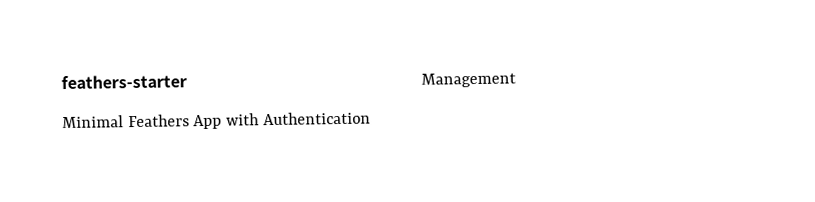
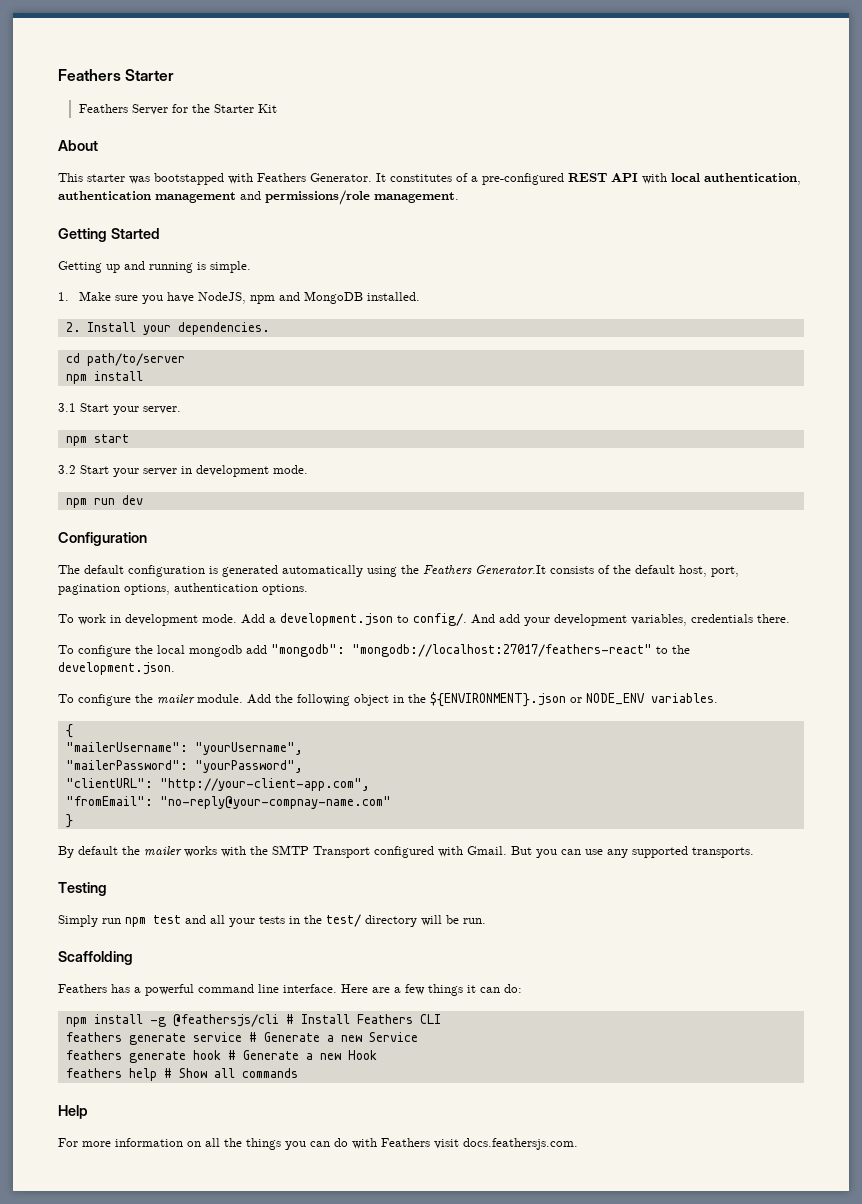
- feathers-starter
- Minimal Feathers App with Authentication Management
+ Feathers Starter
+ Feathers Server for the Starter Kit
+ About
+ This starter was bootstapped with Feathers Generator. It constitutes of a pre-configured REST API with local authentication, authentication management and permissions/role management.
+ Getting Started
+ Getting up and running is simple.
+ 1. Make sure you have NodeJS, npm and MongoDB installed.
+ 2. Install your dependencies.
+ cd path/to/server
+ npm install
+ 3.1 Start your server.
+ npm start
+ 3.2 Start your server in development mode.
+ npm run dev
+ Configuration
+ The default configuration is generated automatically using the Feathers Generator.It consists of the default host, port, pagination options, authentication options.
+ To work in development mode. Add a development.json to config/. And add your development variables, credentials there.
+ To configure the local mongodb add "mongodb": "mongodb://localhost:27017/feathers-react" to the development.json.
+ To configure the mailer module. Add the following object in the ${ENVIRONMENT}.json or NODE_ENV variables.
+ {
+ "mailerUsername": "yourUsername",
+ "mailerPassword": "yourPassword",
+ "clientURL": "http://your-client-app.com",
+ "fromEmail": "no-reply@your-compnay-name.com"
+ }
+ By default the mailer works with the SMTP Transport configured with Gmail. But you can use any supported transports.
+ Testing
+ Simply run npm test and all your tests in the test/ directory will be run.
+ Scaffolding
+ Feathers has a powerful command line interface. Here are a few things it can do:
+ npm install -g @feathersjs/cli # Install Feathers CLI
+ feathers generate service # Generate a new Service
+ feathers generate hook # Generate a new Hook
+ feathers help # Show all commands
+ Help
+ For more information on all the things you can do with Feathers visit docs.feathersjs.com.

